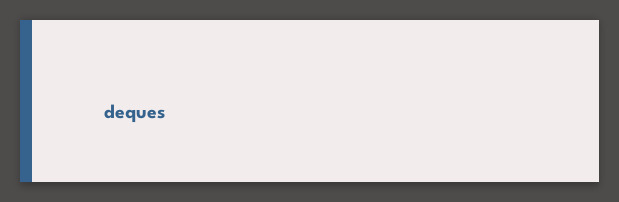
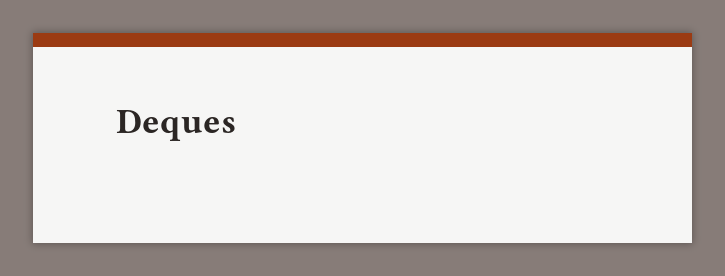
- deques
+ Deques

